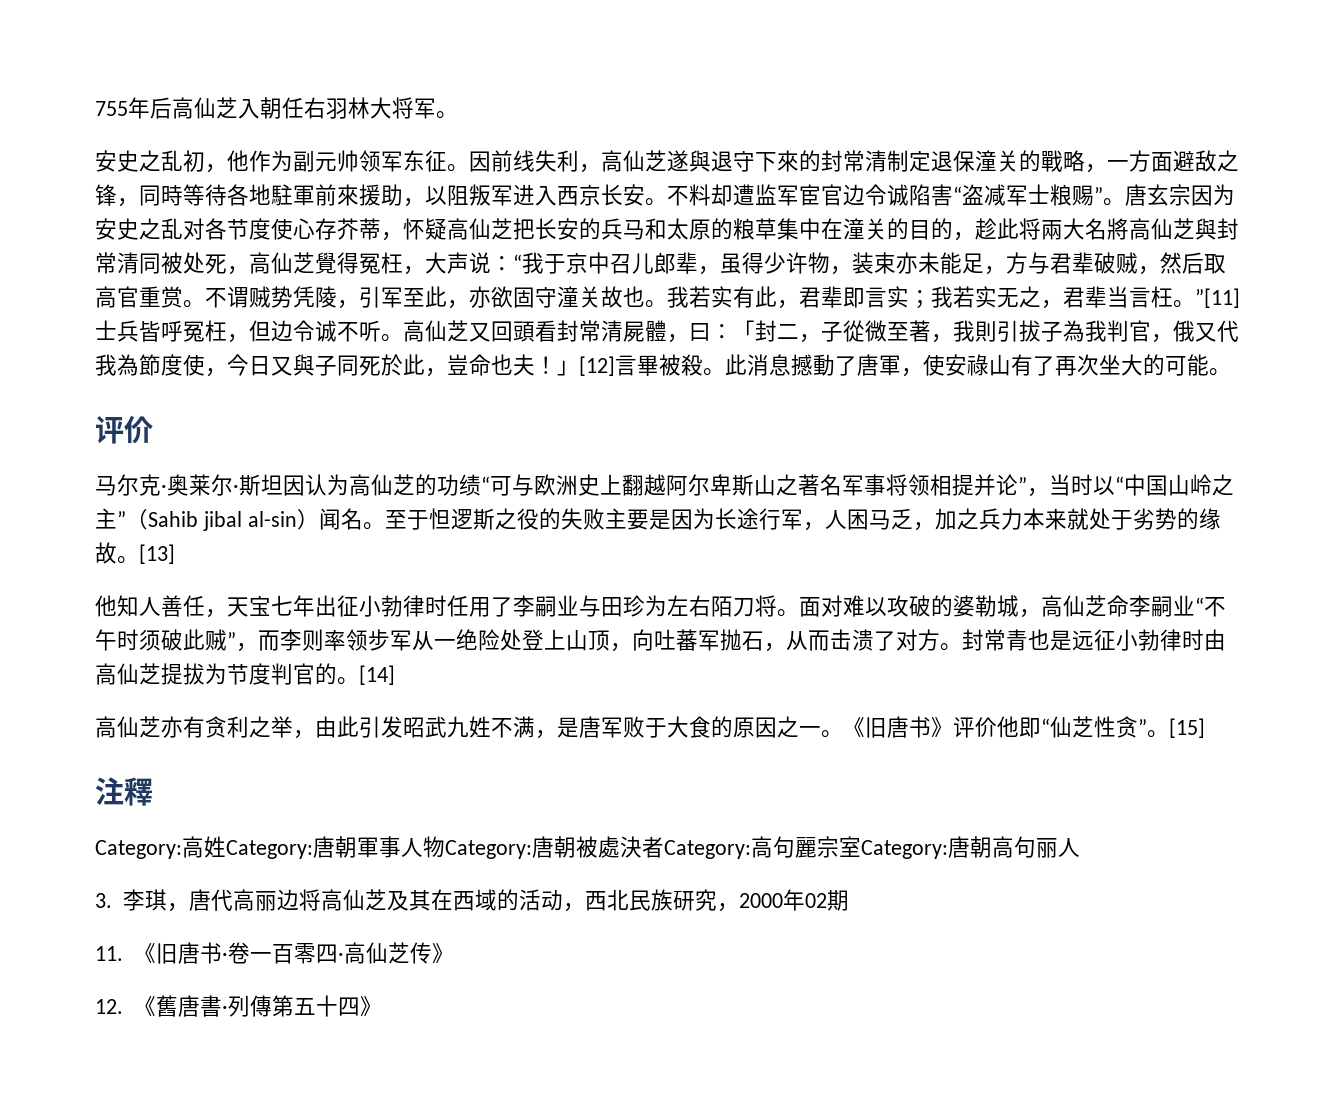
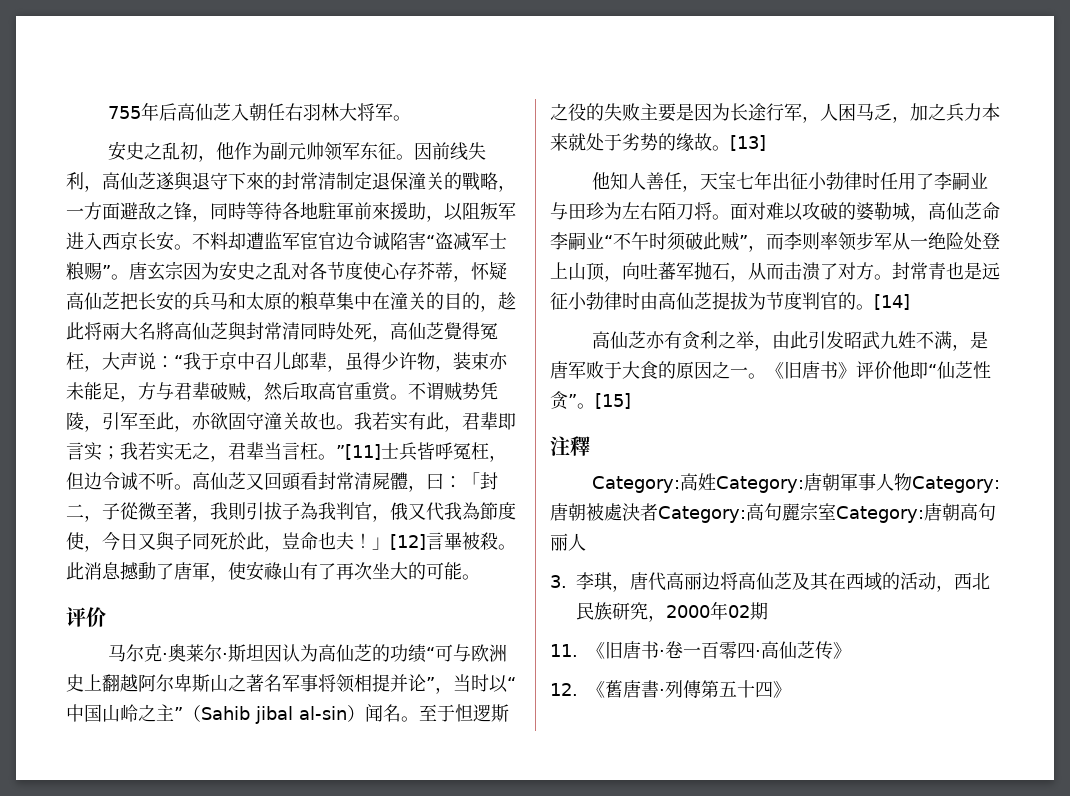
- 唐玄宗因为安史之乱对各节度使心存芥蒂，怀疑高仙芝把长安的兵马和太原的粮草集中在潼关的目的，趁此将兩大名將高仙芝與封常清同被处死，高仙芝覺得冤枉，大声说：“我于京中召儿郎辈，虽得少许物，装束亦未能足，方与君辈破贼，然后取高官重赏。
+ 唐玄宗因为安史之乱对各节度使心存芥蒂，怀疑高仙芝把长安的兵马和太原的粮草集中在潼关的目的，趁此将兩大名將高仙芝與封常清同時处死，高仙芝覺得冤枉，大声说：“我于京中召儿郎辈，虽得少许物，装束亦未能足，方与君辈破贼，然后取高官重赏。

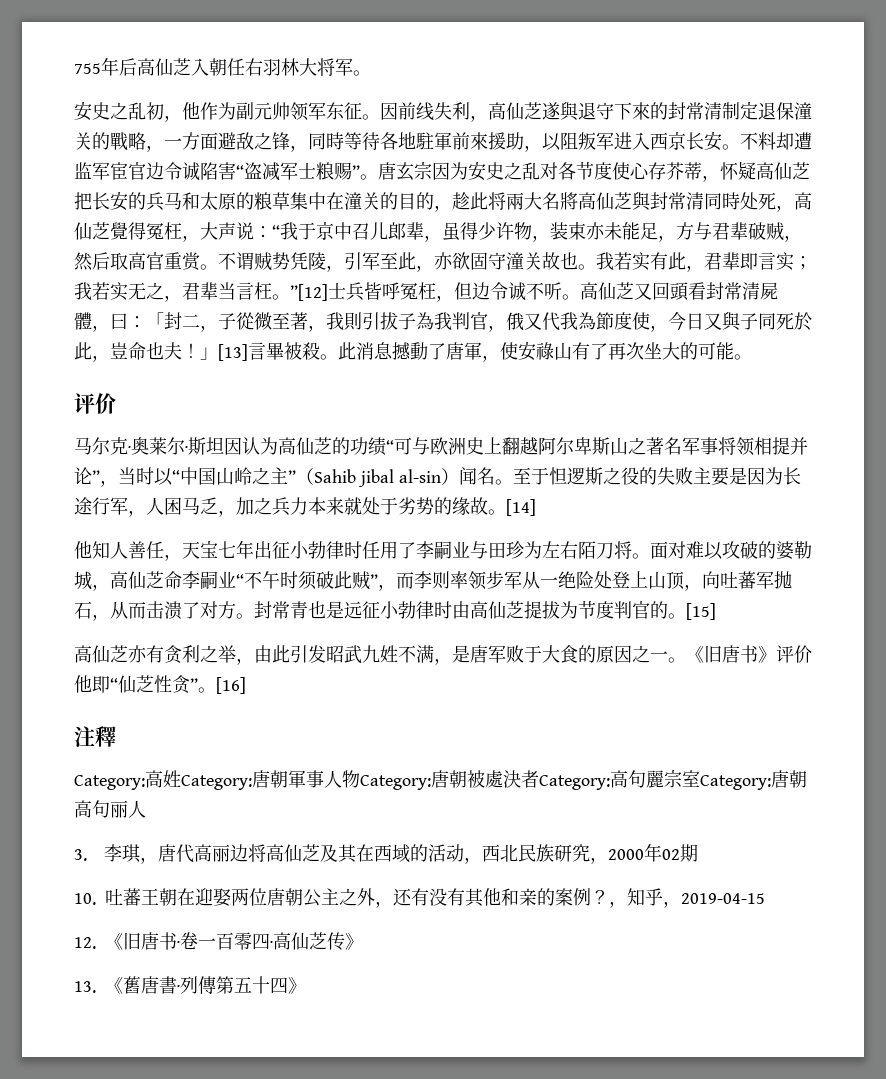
- 我若实有此，君辈即言实；我若实无之，君辈当言枉。”[11]士兵皆呼冤枉，但边令诚不听。
+ 我若实有此，君辈即言实；我若实无之，君辈当言枉。”[12]士兵皆呼冤枉，但边令诚不听。
- 高仙芝又回頭看封常清屍體，曰：「封二，子從微至著，我則引拔子為我判官，俄又代我為節度使，今日又與子同死於此，豈命也夫！」[12]言畢被殺。
+ 高仙芝又回頭看封常清屍體，曰：「封二，子從微至著，我則引拔子為我判官，俄又代我為節度使，今日又與子同死於此，豈命也夫！」[13]言畢被殺。
- [13]
+ [14]
- [14]
+ [15]
- [15]
+ [16]
- 11.《旧唐书·卷一百零四·高仙芝传》
+ 10.吐蕃王朝在迎娶两位唐朝公主之外，还有没有其他和亲的案例？，知乎，2019-04-15
+ 12.《旧唐书·卷一百零四·高仙芝传》
- 12.《舊唐書·列傳第五十四》
+ 13.《舊唐書·列傳第五十四》

